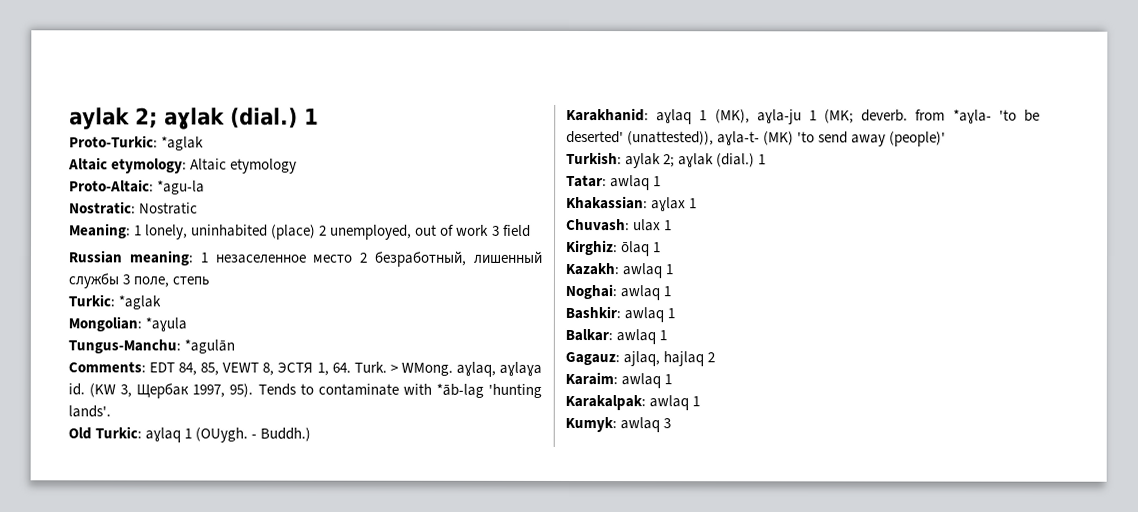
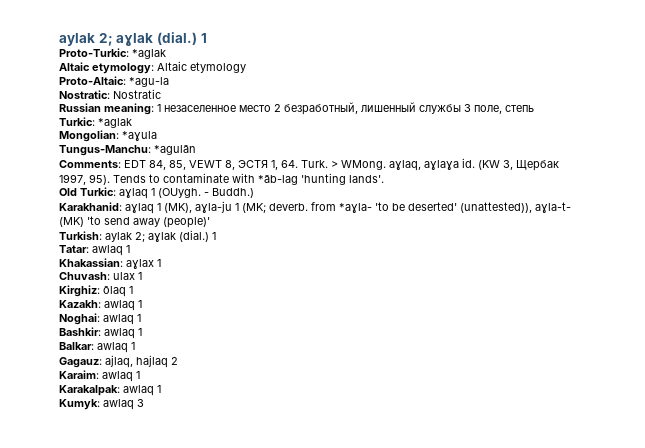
- Meaning: 1 lonely, uninhabited (place) 2 unemployed, out of work 3 field

